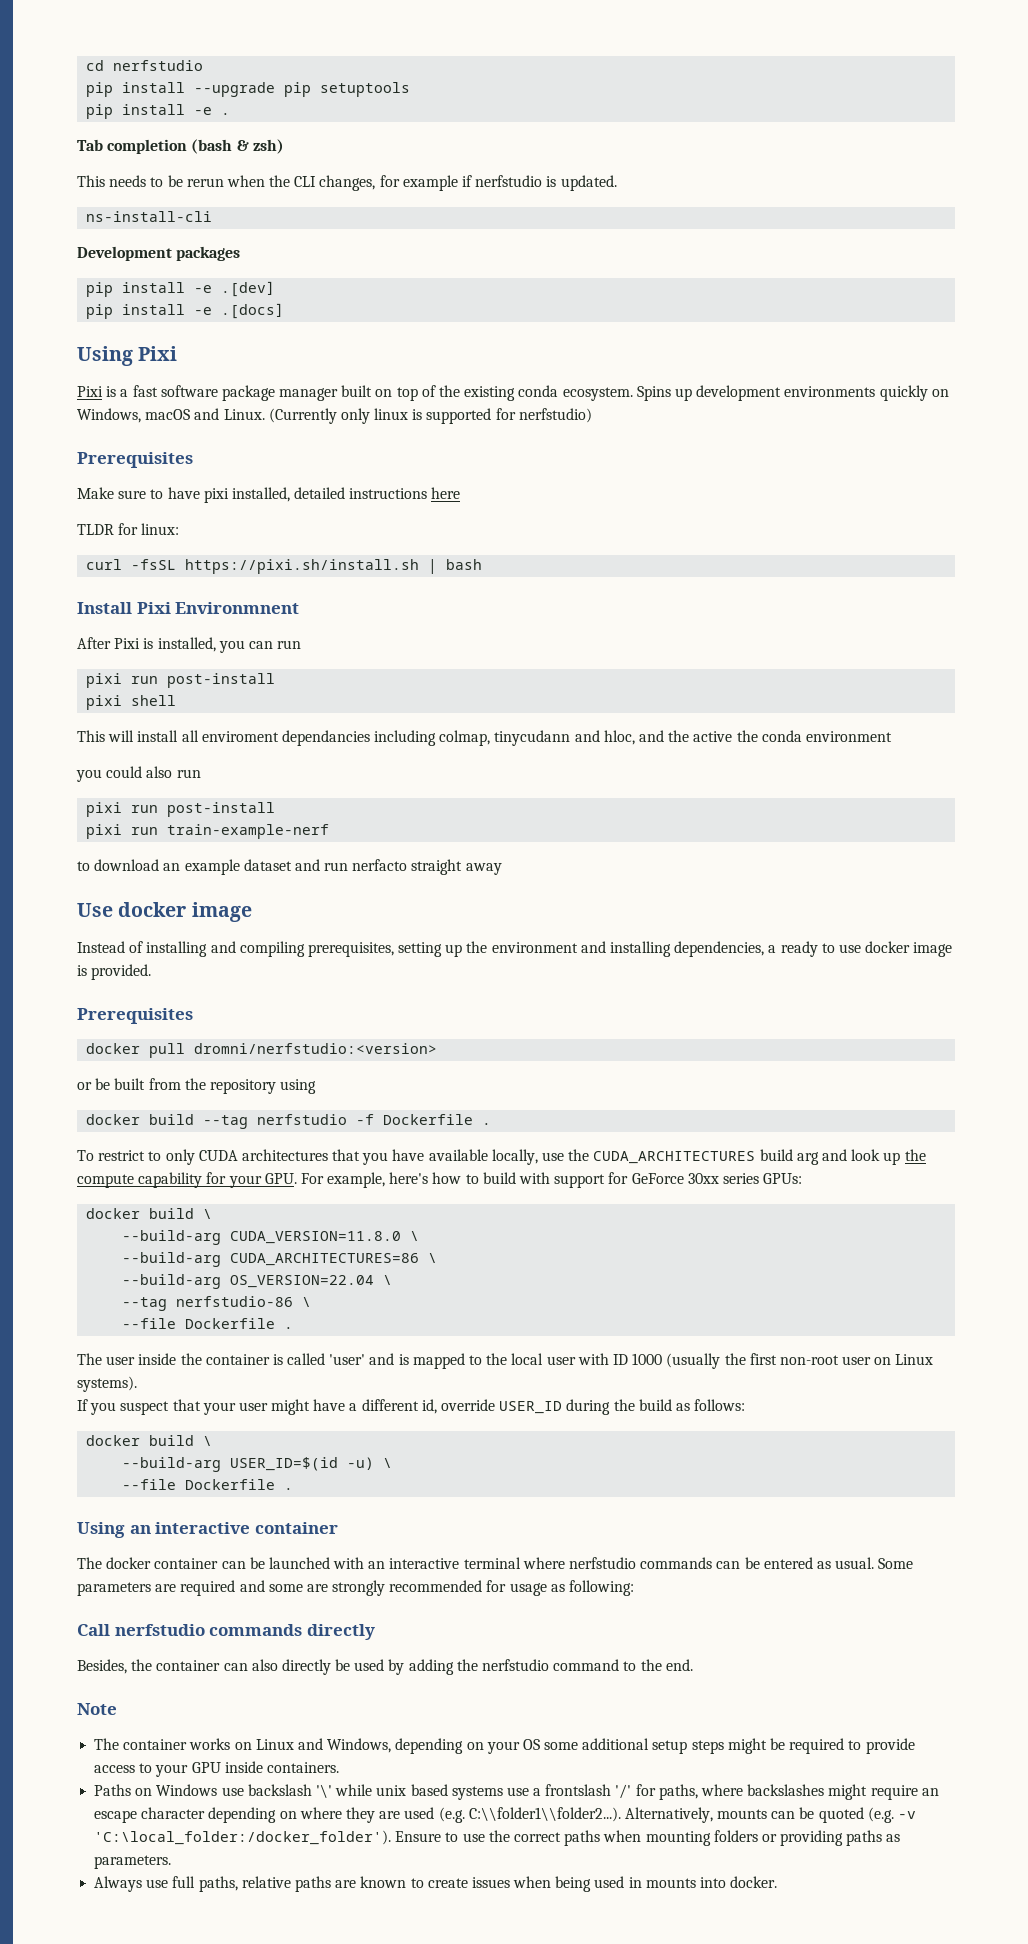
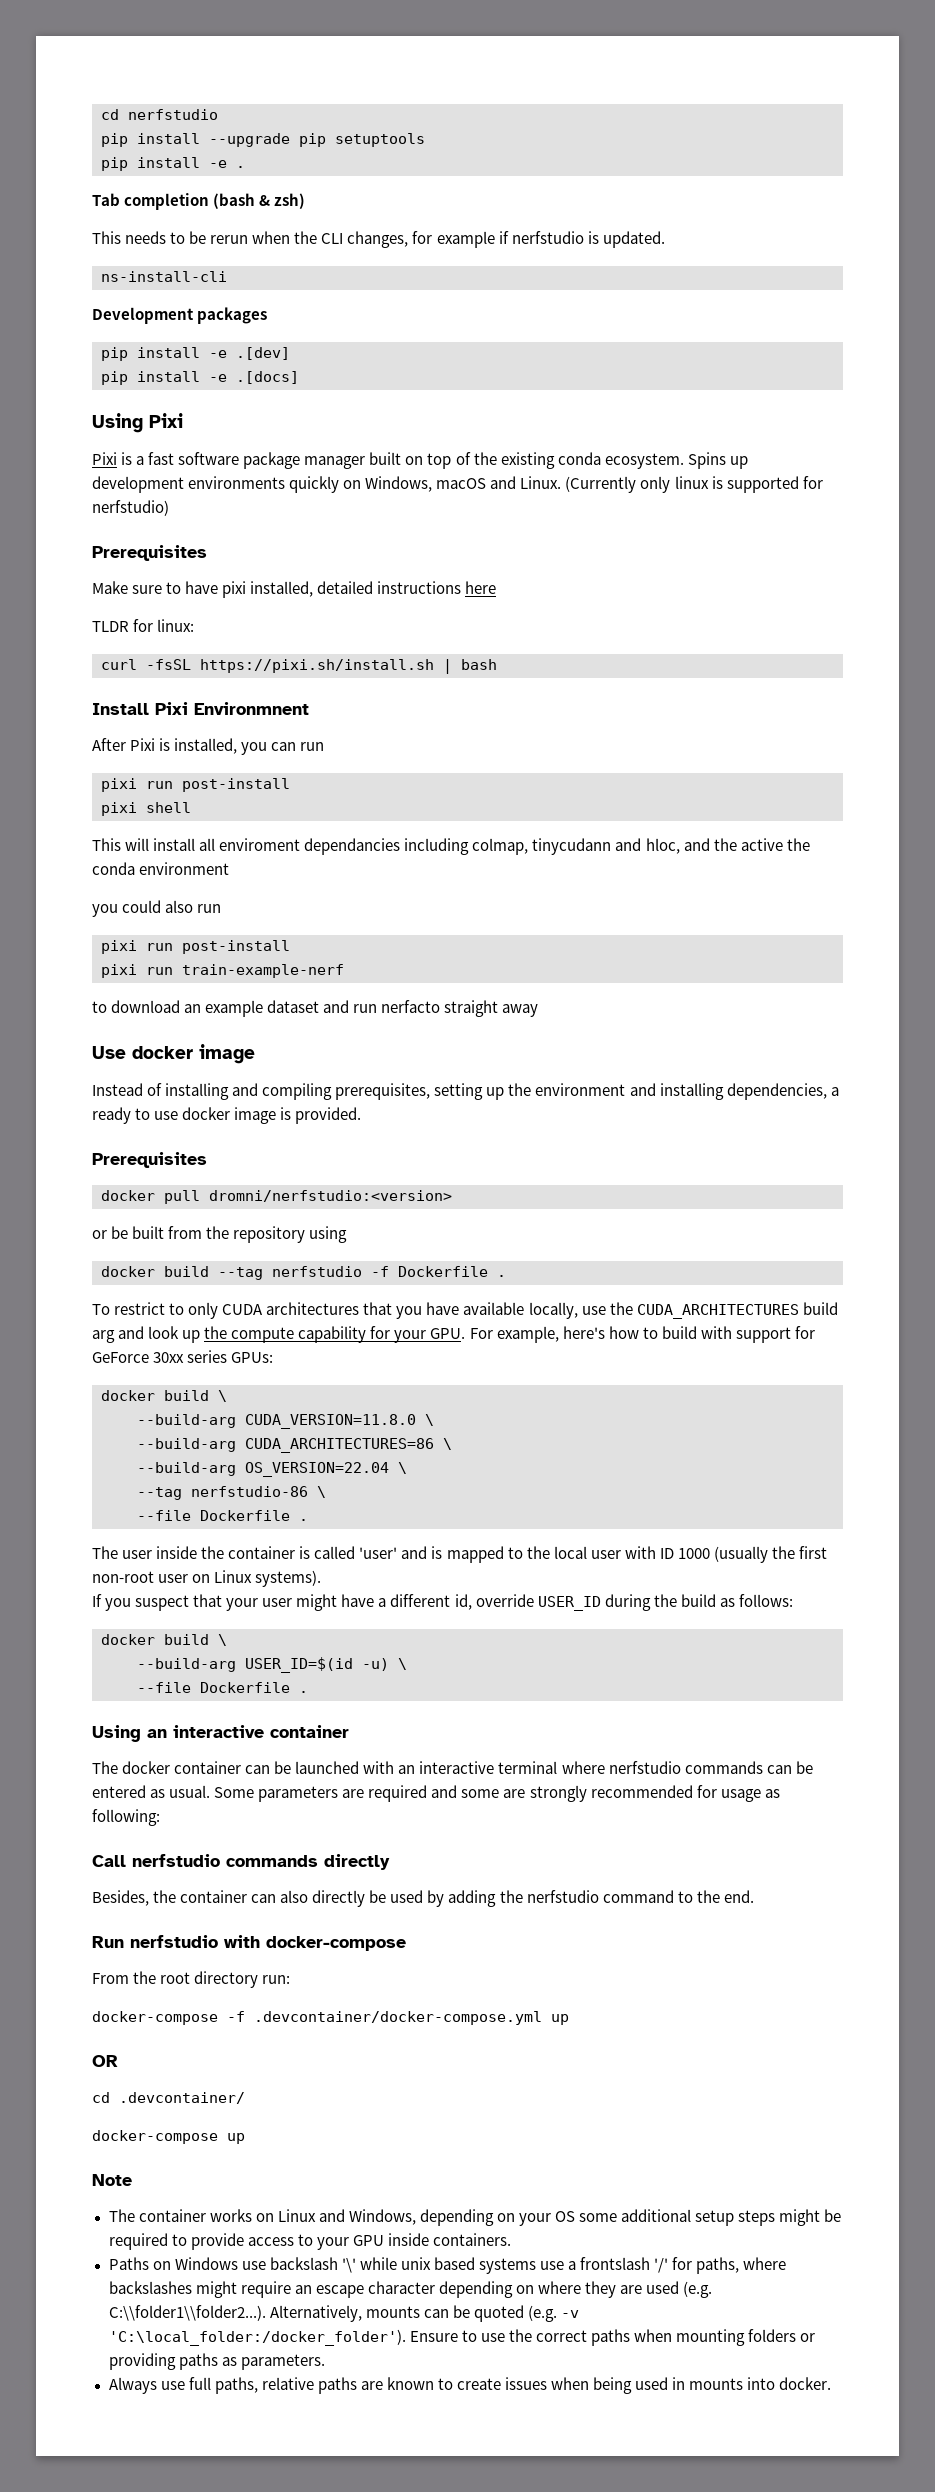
+ Run nerfstudio with docker-compose
+ From the root directory run:
+ docker-compose -f .devcontainer/docker-compose.yml up
+ OR
+ cd .devcontainer/
+ docker-compose up

